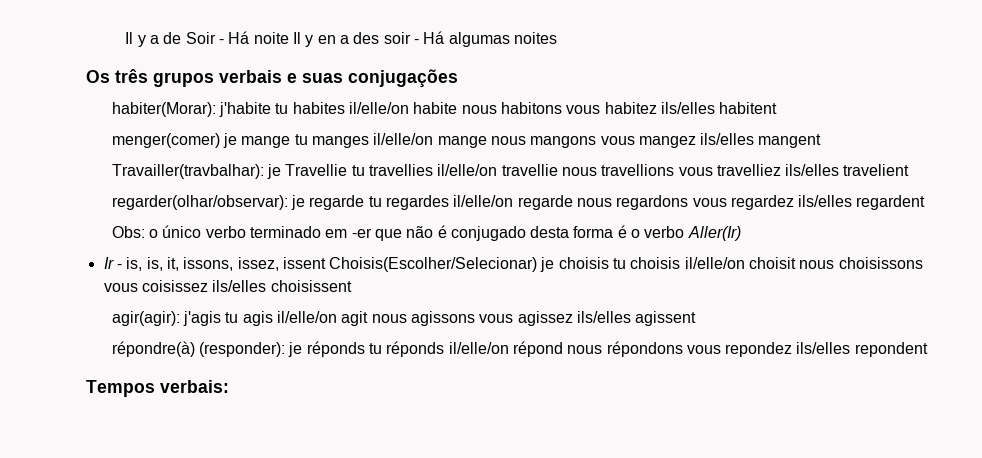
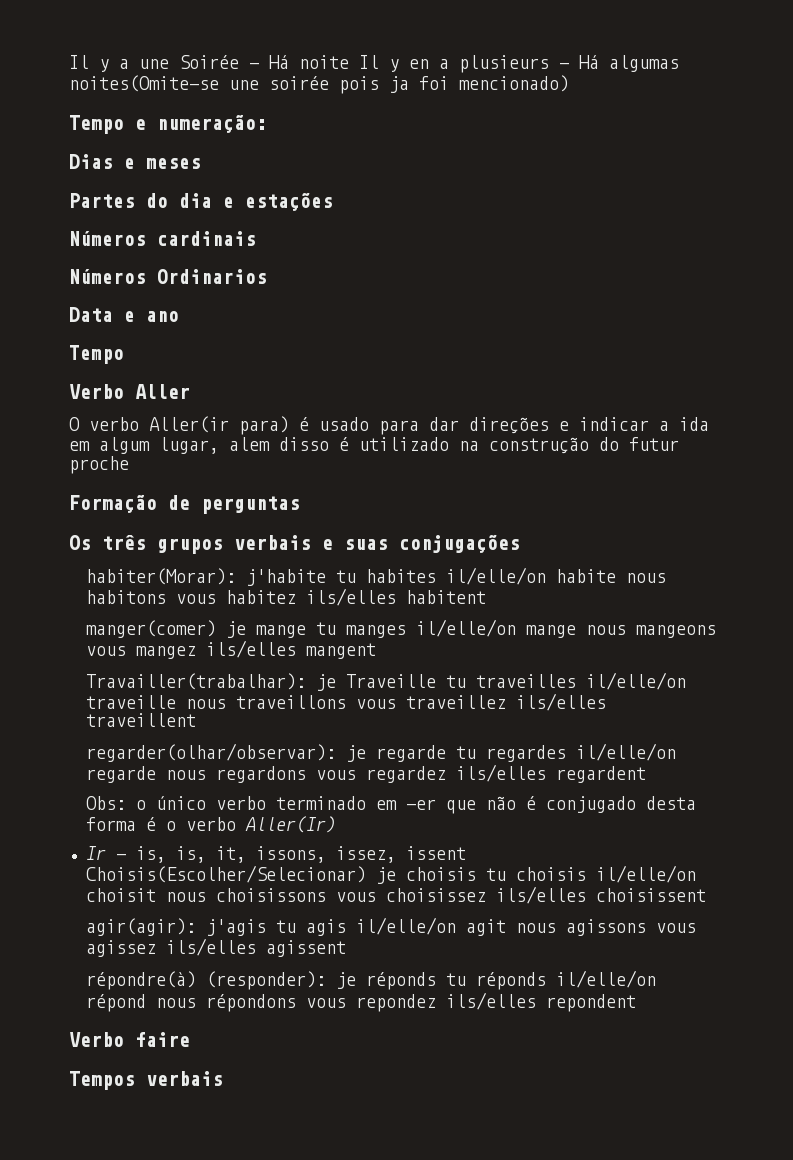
- Il y a de Soir - Há noite Il y en a des soir - Há algumas noites
+ Il y a une Soirée - Há noite Il y en a plusieurs - Há algumas noites(Omite-se une soirée pois ja foi mencionado)
+ Tempo e numeração:
+ Dias e meses
+ Partes do dia e estações
+ Números cardinais
+ Números Ordinarios
+ Data e ano
+ Tempo
+ Verbo Aller
+ O verbo Aller(ir para) é usado para dar direções e indicar a ida em algum lugar, alem disso é utilizado na construção do futur proche
+ Formação de perguntas
- menger(comer) je mange tu manges il/elle/on mange nous mangons vous mangez ils/elles mangent
+ manger(comer) je mange tu manges il/elle/on mange nous mangeons vous mangez ils/elles mangent
- Travailler(travbalhar): je Travellie tu travellies il/elle/on travellie nous travellions vous travelliez ils/elles travelient
+ Travailler(trabalhar): je Traveille tu traveilles il/elle/on traveille nous traveillons vous traveillez ils/elles traveillent
- Ir - is, is, it, issons, issez, issent Choisis(Escolher/Selecionar) je choisis tu choisis il/elle/on choisit nous choisissons vous coisissez ils/elles choisissent
+ Ir - is, is, it, issons, issez, issent Choisis(Escolher/Selecionar) je choisis tu choisis il/elle/on choisit nous choisissons vous choisissez ils/elles choisissent
+ Verbo faire
- Tempos verbais:
+ Tempos verbais

